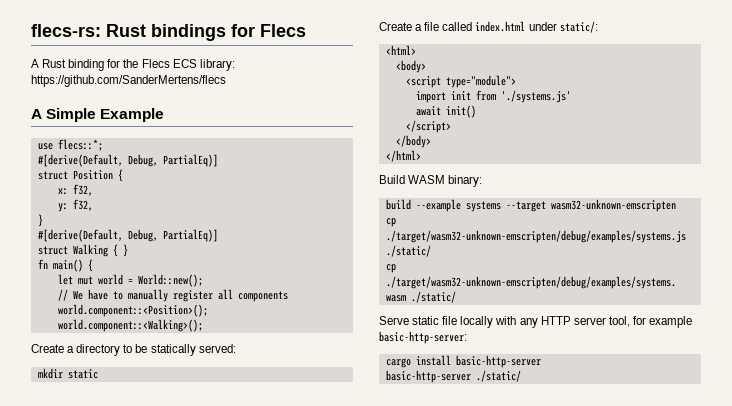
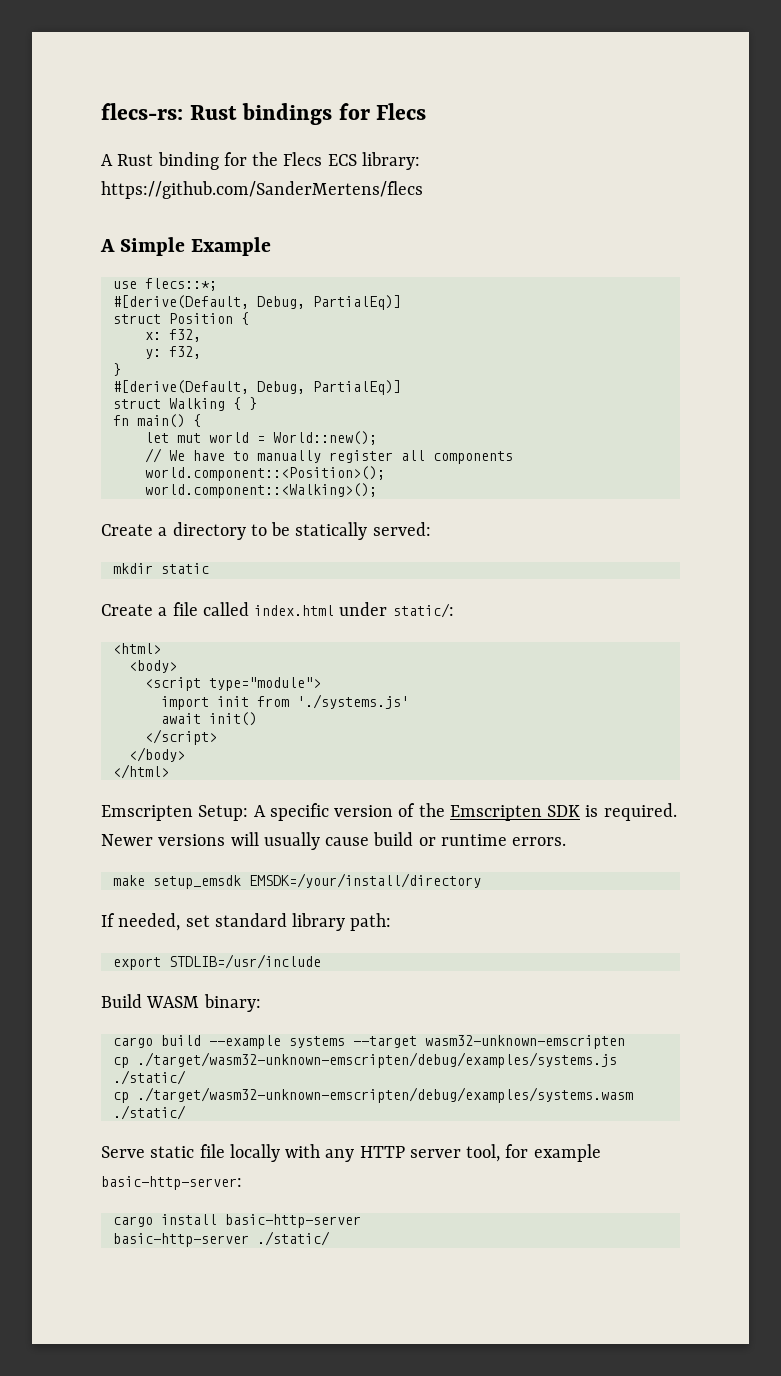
+ Emscripten Setup: A specific version of the Emscripten SDK is required. Newer versions will usually cause build or runtime errors.
+ make setup_emsdk EMSDK=/your/install/directory
+ If needed, set standard library path:
+ export STDLIB=/usr/include
- build --example systems --target wasm32-unknown-emscripten
+ cargo build --example systems --target wasm32-unknown-emscripten

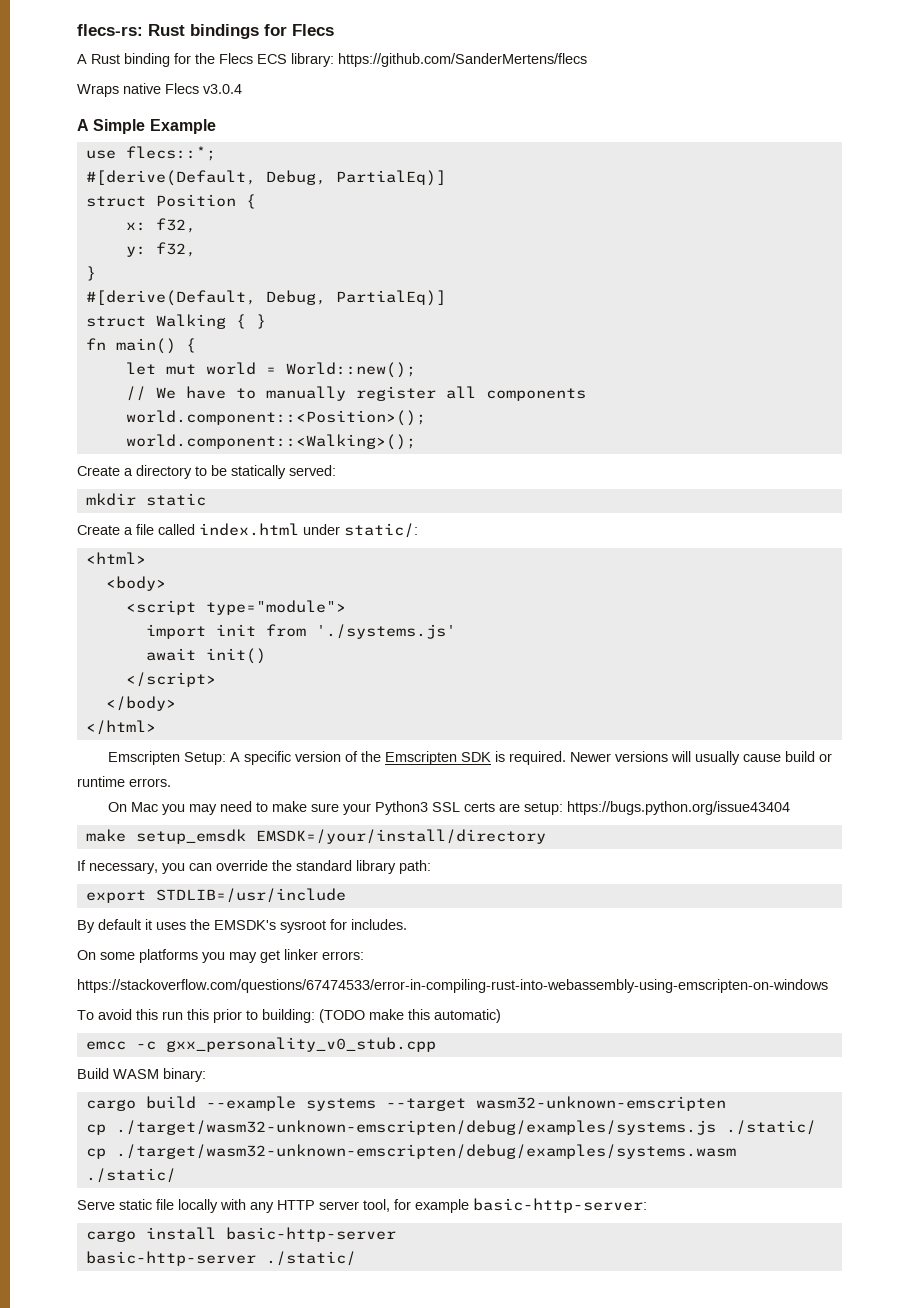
+ Wraps native Flecs v3.0.4
+ On Mac you may need to make sure your Python3 SSL certs are setup: https://bugs.python.org/issue43404
- If needed, set standard library path:
+ If necessary, you can override the standard library path:
+ By default it uses the EMSDK's sysroot for includes.
+ On some platforms you may get linker errors:
+ https://stackoverflow.com/questions/67474533/error-in-compiling-rust-into-webassembly-using-emscripten-on-windows
+ To avoid this run this prior to building: (TODO make this automatic)
+ emcc -c gxx_personality_v0_stub.cpp

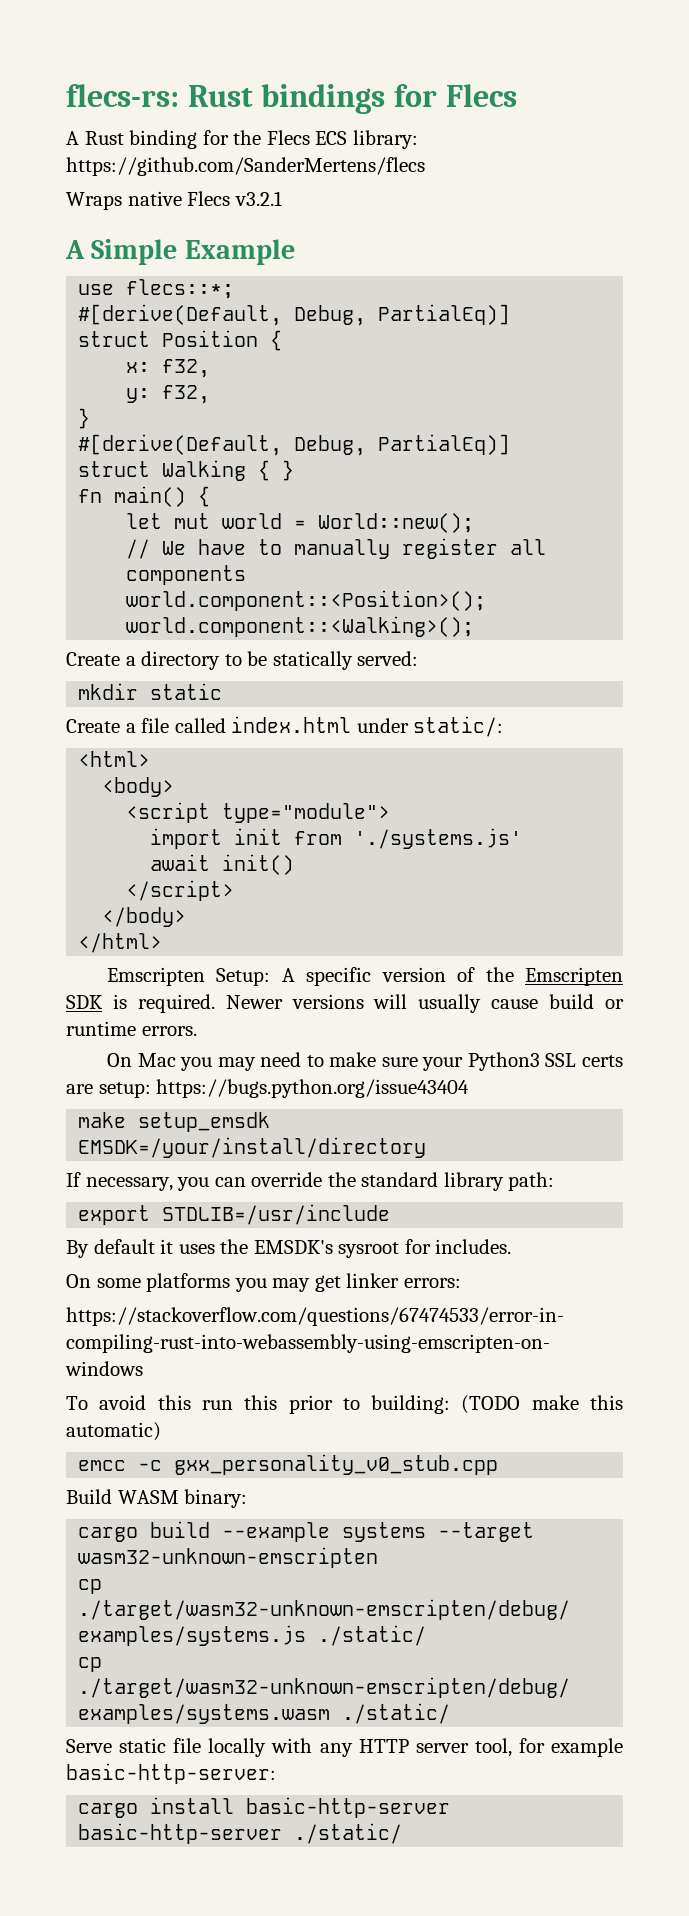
- Wraps native Flecs v3.0.4
+ Wraps native Flecs v3.2.1

